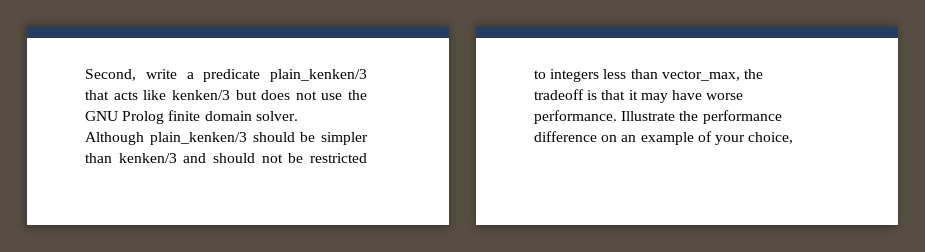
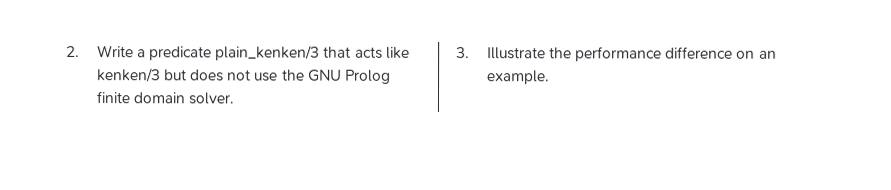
- Second, write a predicate plain_kenken/3 that acts like kenken/3 but does not use the GNU Prolog finite domain solver.
+ 2. Write a predicate plain_kenken/3 that acts like kenken/3 but does not use the GNU Prolog finite domain solver.
- Although plain_kenken/3 should be simpler than kenken/3 and should not be restricted to integers less than vector_max, the tradeoff is that it may have worse performance. Illustrate the performance difference on an example of your choice,
+ 3. Illustrate the performance difference on an example.

